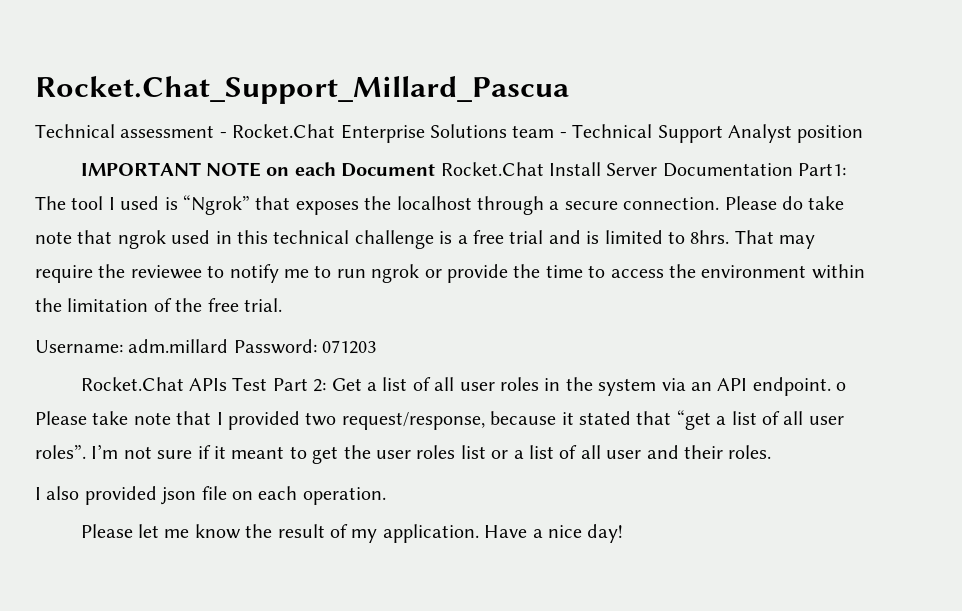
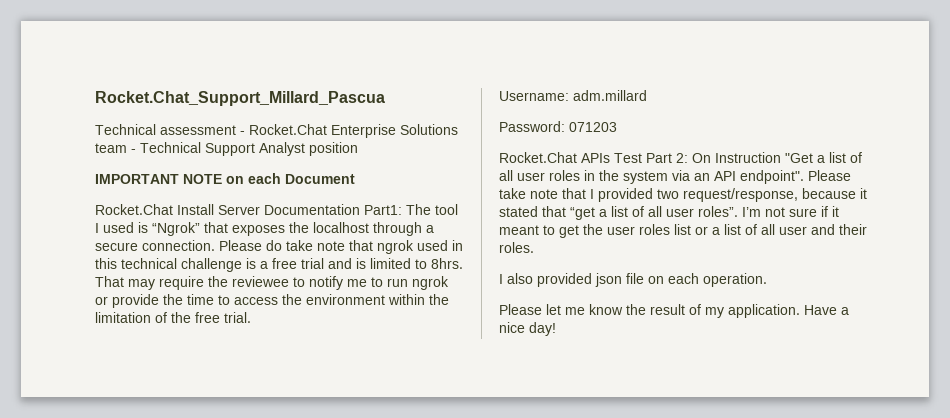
- IMPORTANT NOTE on each Document Rocket.Chat Install Server Documentation Part1: The tool I used is “Ngrok” that exposes the localhost through a secure connection.
+ IMPORTANT NOTE on each Document
+ Rocket.Chat Install Server Documentation Part1: The tool I used is “Ngrok” that exposes the localhost through a secure connection.
- Username: adm.millard Password: 071203
+ Username: adm.millard
+ Password: 071203
- Rocket.Chat APIs Test Part 2: Get a list of all user roles in the system via an API endpoint. o Please take note that I provided two request/response, because it stated that “get a list of all user roles”.
+ Rocket.Chat APIs Test Part 2: On Instruction "Get a list of all user roles in the system via an API endpoint". Please take note that I provided two request/response, because it stated that “get a list of all user roles”.

